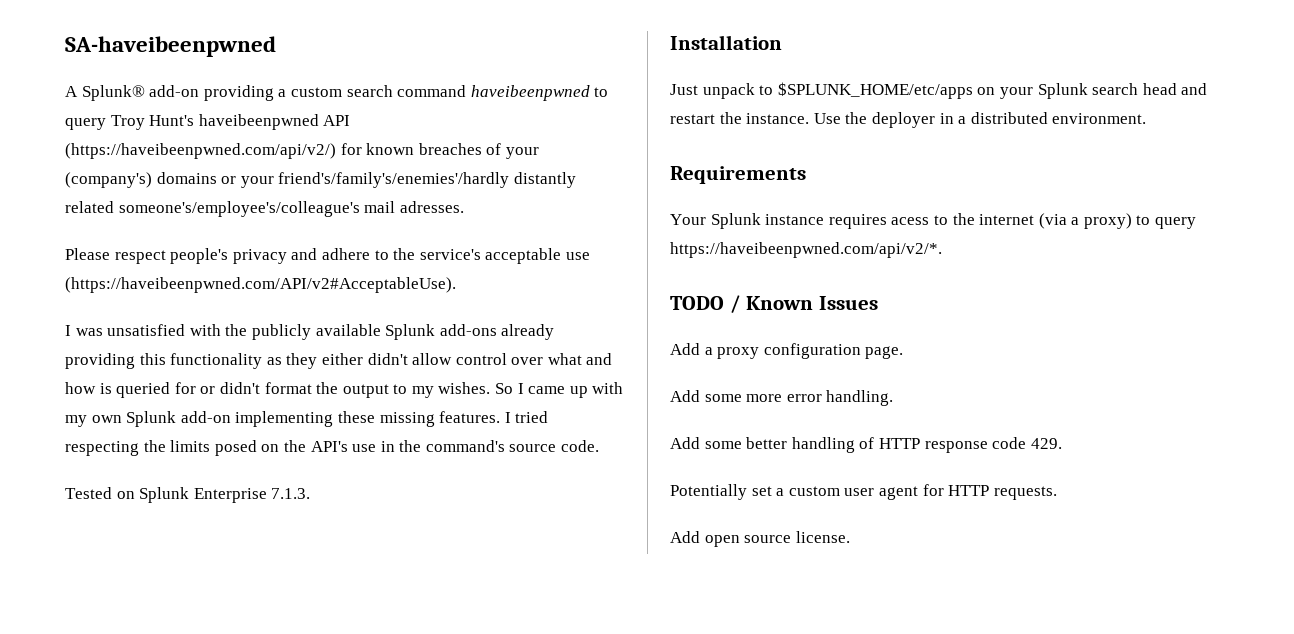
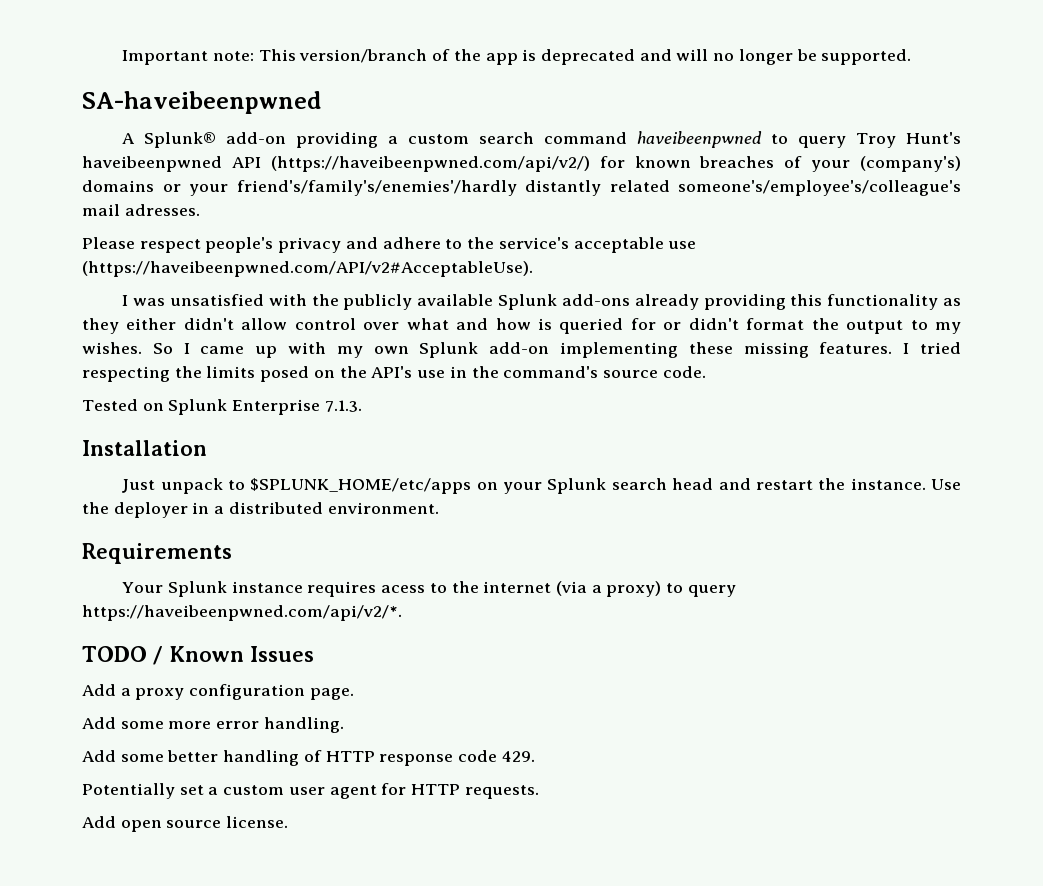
+ Important note: This version/branch of the app is deprecated and will no longer be supported.

